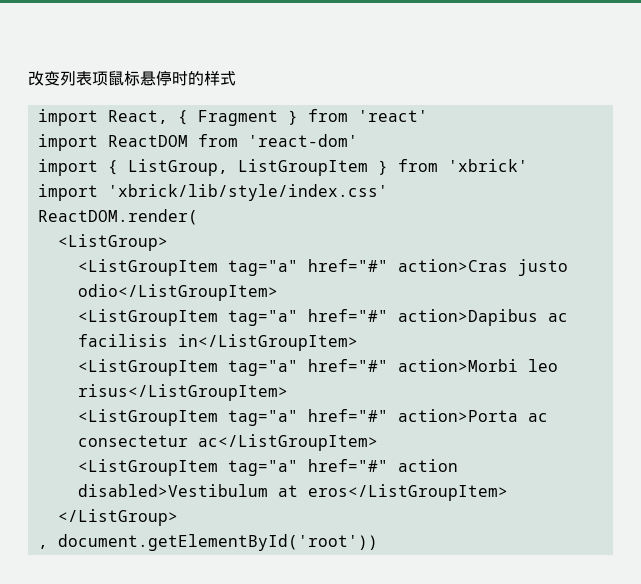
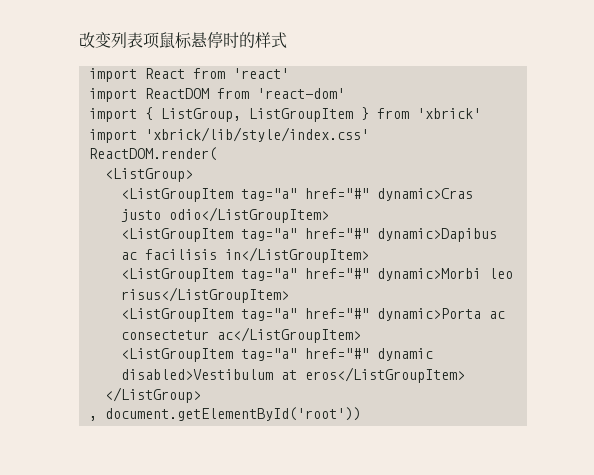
- import React, { Fragment } from 'react'
+ import React from 'react'
- <ListGroupItem tag="a" href="#" action>Cras justo odio</ListGroupItem>
+ <ListGroupItem tag="a" href="#" dynamic>Cras justo odio</ListGroupItem>
- <ListGroupItem tag="a" href="#" action>Dapibus ac facilisis in</ListGroupItem>
+ <ListGroupItem tag="a" href="#" dynamic>Dapibus ac facilisis in</ListGroupItem>
- <ListGroupItem tag="a" href="#" action>Morbi leo risus</ListGroupItem>
+ <ListGroupItem tag="a" href="#" dynamic>Morbi leo risus</ListGroupItem>
- <ListGroupItem tag="a" href="#" action>Porta ac consectetur ac</ListGroupItem>
+ <ListGroupItem tag="a" href="#" dynamic>Porta ac consectetur ac</ListGroupItem>
- <ListGroupItem tag="a" href="#" action disabled>Vestibulum at eros</ListGroupItem>
+ <ListGroupItem tag="a" href="#" dynamic disabled>Vestibulum at eros</ListGroupItem>

